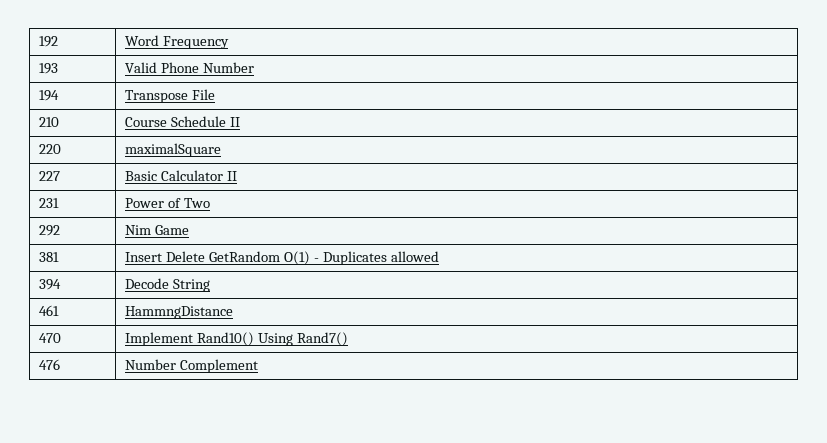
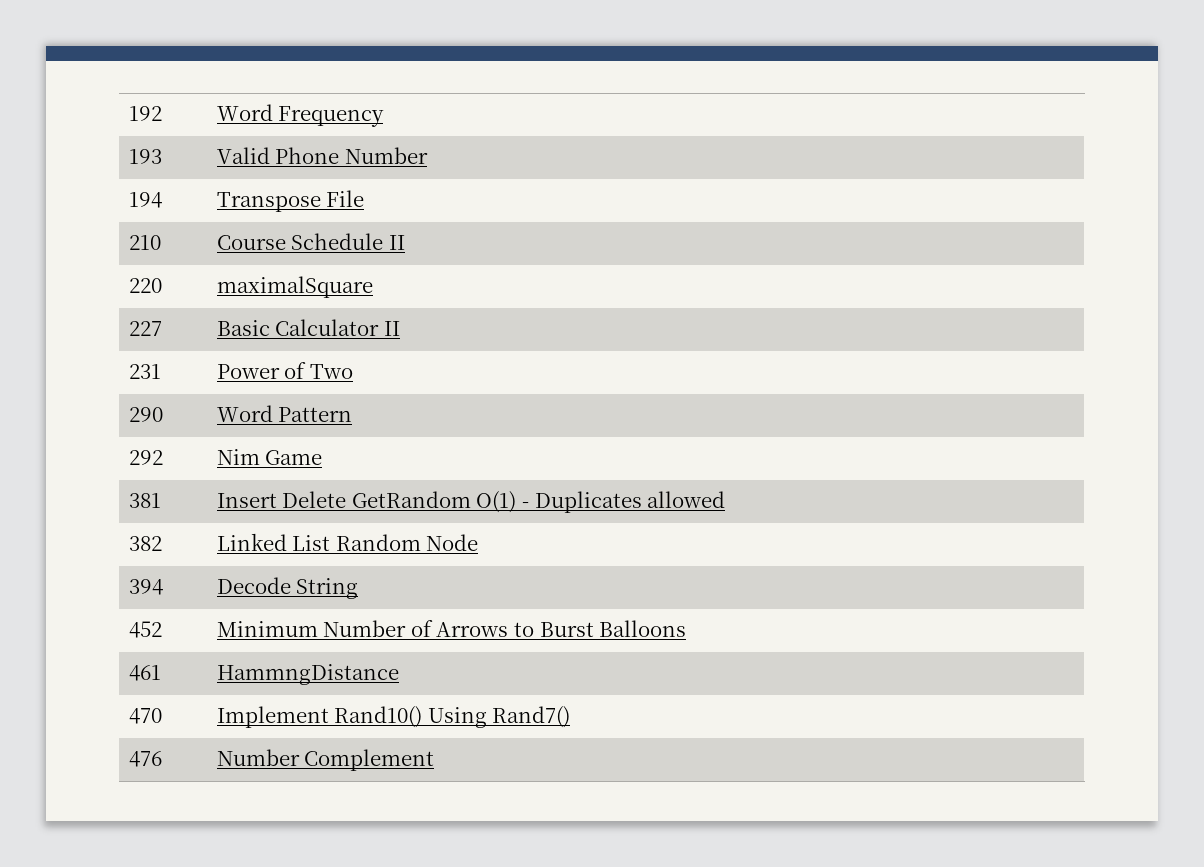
+ 290 | Word Pattern
+ 382 | Linked List Random Node
  394 | Decode String
+ 452 | Minimum Number of Arrows to Burst Balloons

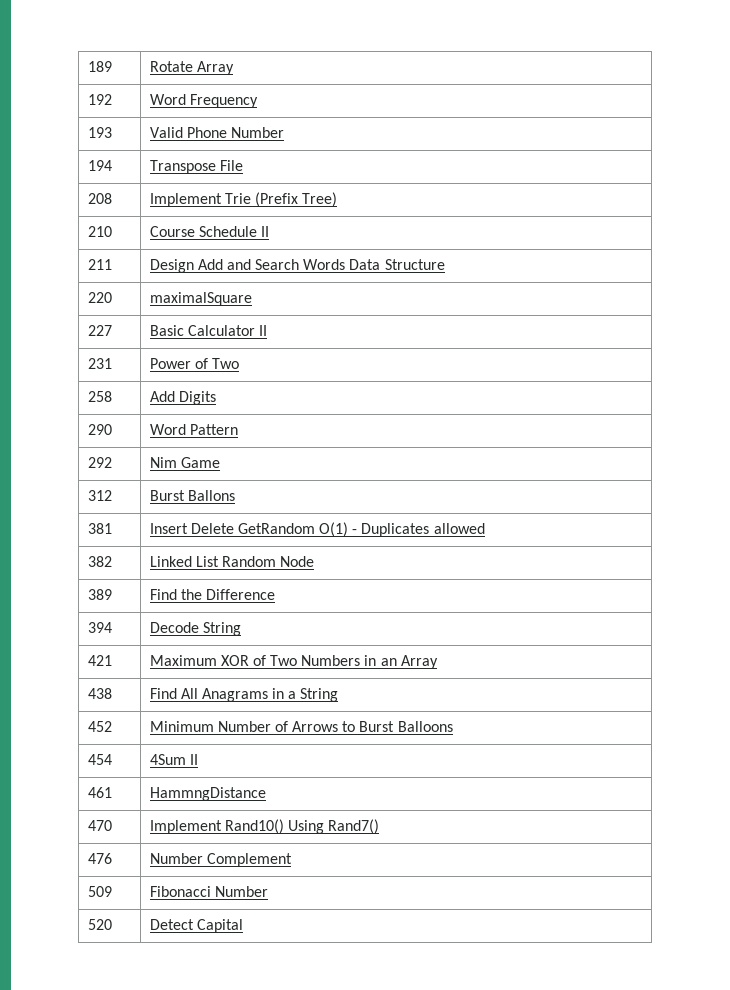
+ 189 | Rotate Array
+ 208 | Implement Trie (Prefix Tree)
+ 211 | Design Add and Search Words Data Structure
+ 258 | Add Digits
+ 312 | Burst Ballons
+ 389 | Find the Difference
+ 421 | Maximum XOR of Two Numbers in an Array
+ 438 | Find All Anagrams in a String
+ 454 | 4Sum II
+ 509 | Fibonacci Number
+ 520 | Detect Capital

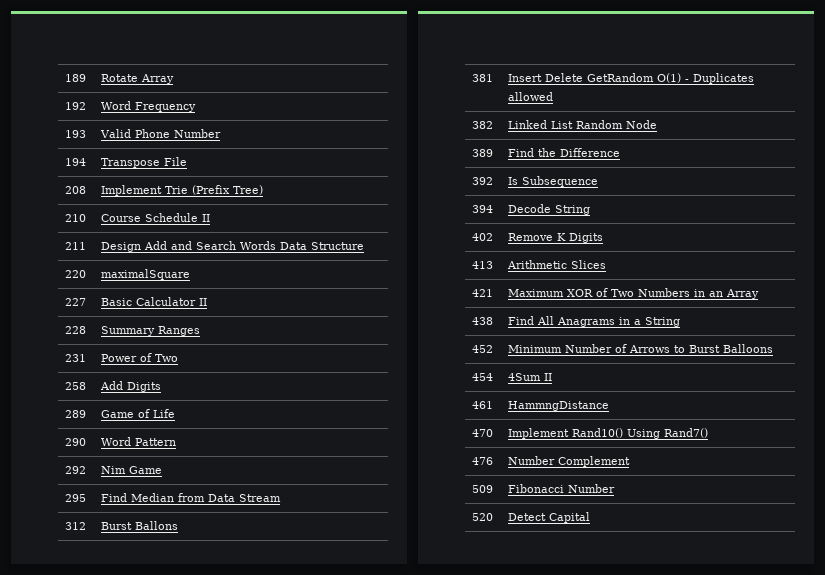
+ 228 | Summary Ranges
+ 289 | Game of Life
+ 295 | Find Median from Data Stream
+ 392 | Is Subsequence
+ 402 | Remove K Digits
+ 413 | Arithmetic Slices

